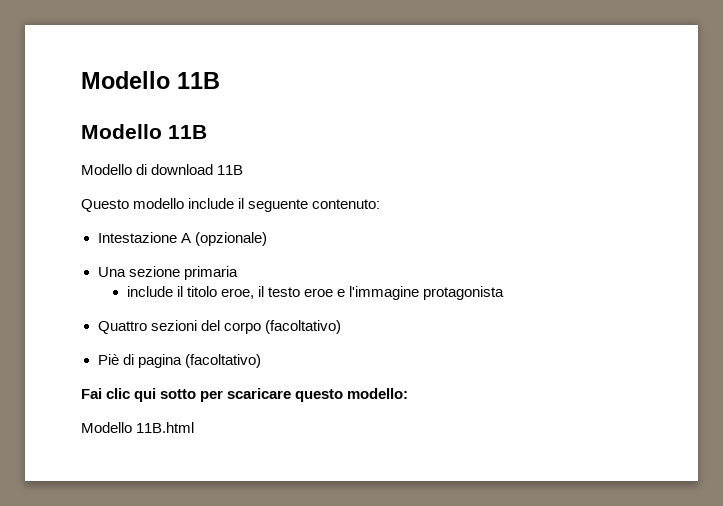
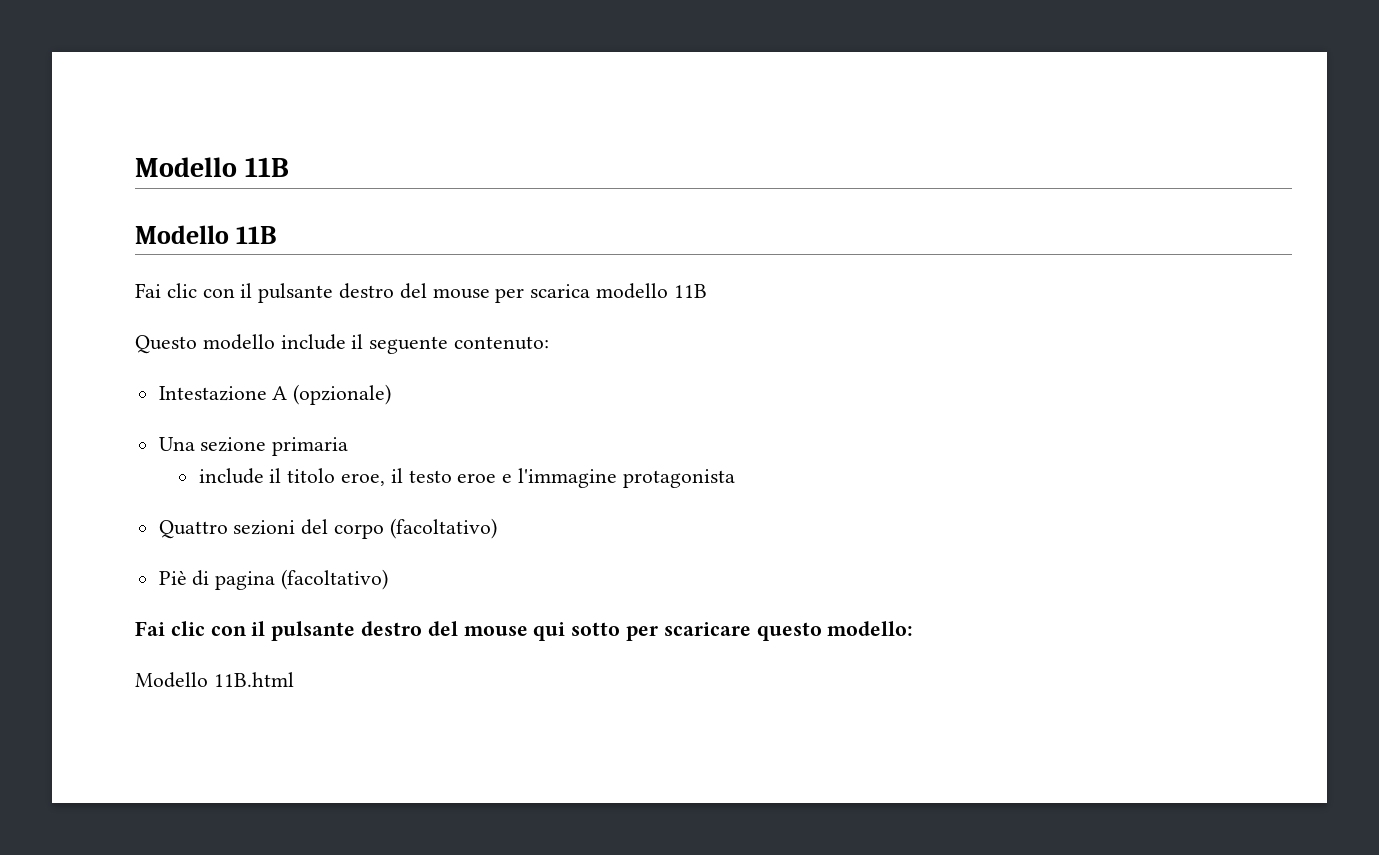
- Modello di download 11B
+ Fai clic con il pulsante destro del mouse per scarica modello 11B
- Fai clic qui sotto per scaricare questo modello:
+ Fai clic con il pulsante destro del mouse qui sotto per scaricare questo modello:

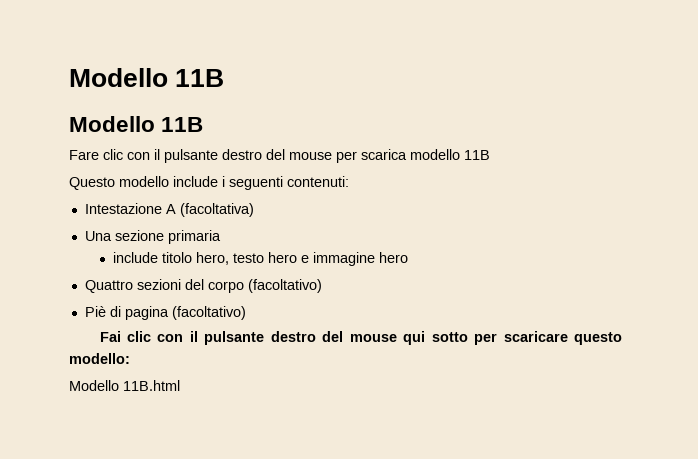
- Fai clic con il pulsante destro del mouse per scarica modello 11B
+ Fare clic con il pulsante destro del mouse per scarica modello 11B
- Questo modello include il seguente contenuto:
+ Questo modello include i seguenti contenuti:
- Intestazione A (opzionale)
+ Intestazione A (facoltativa)
- include il titolo eroe, il testo eroe e l'immagine protagonista
+ include titolo hero, testo hero e immagine hero

